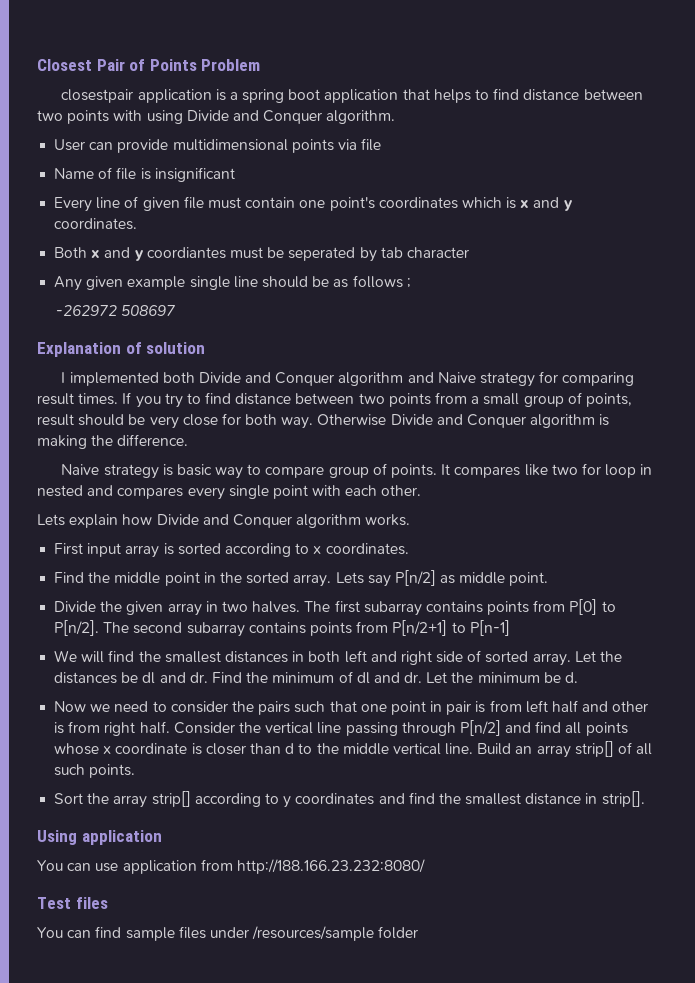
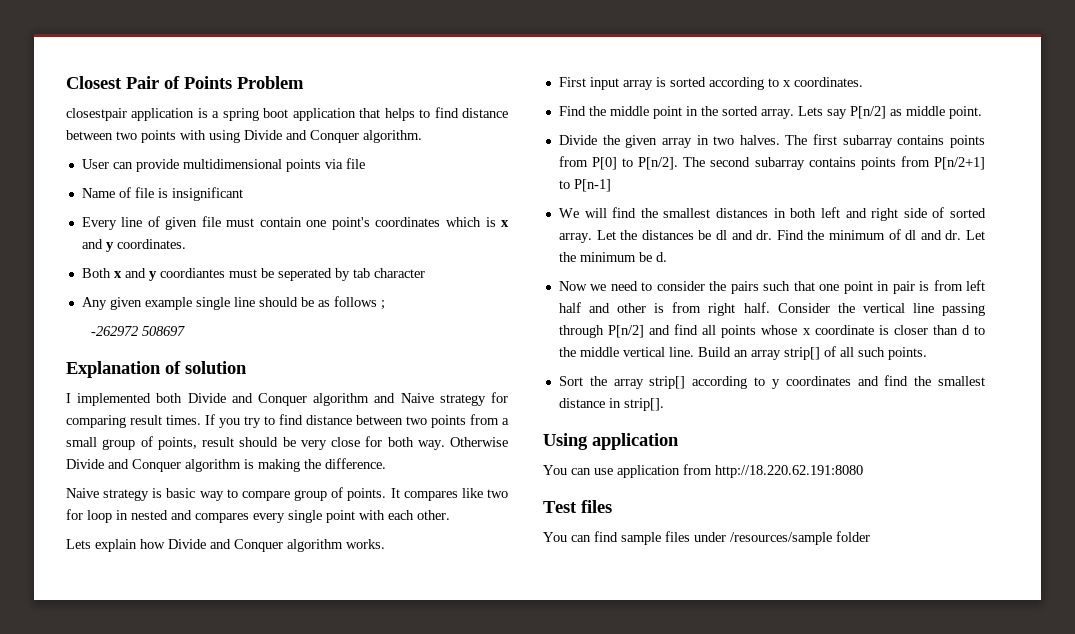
- You can use application from http://188.166.23.232:8080/
+ You can use application from http://18.220.62.191:8080

